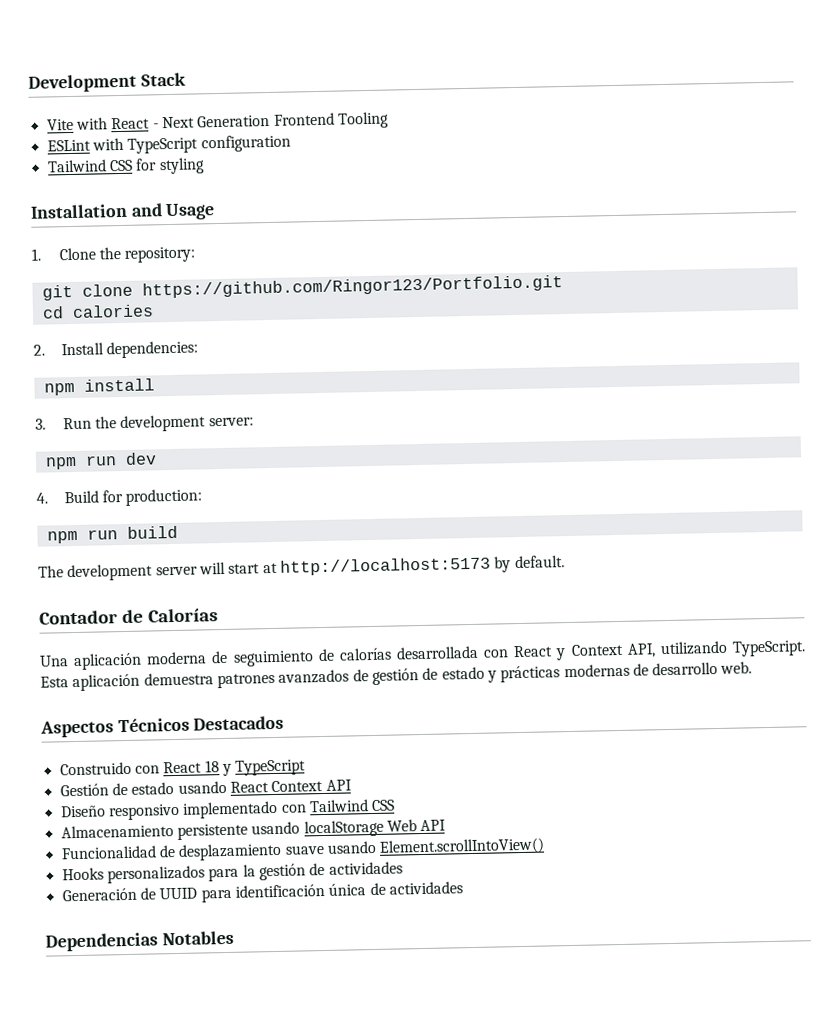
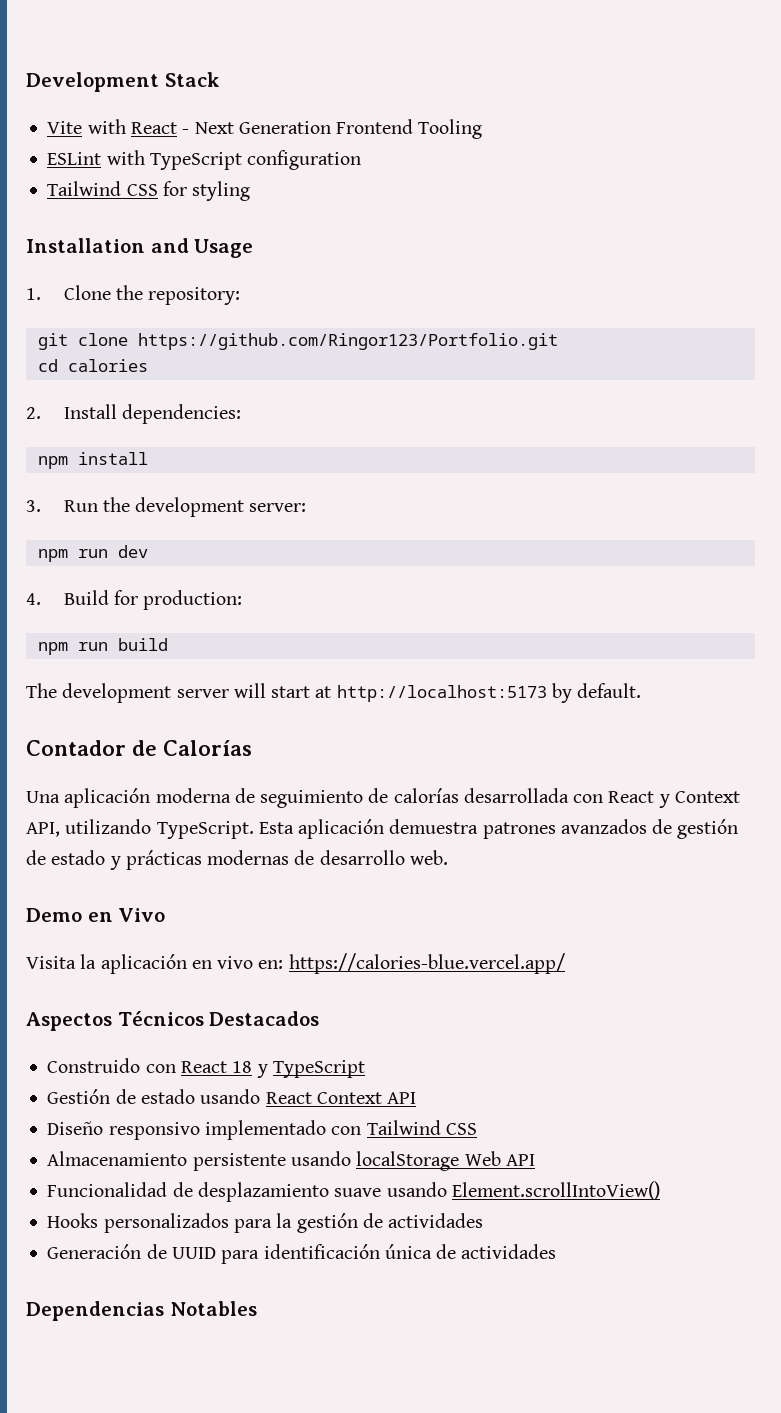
+ Demo en Vivo
+ Visita la aplicación en vivo en: https://calories-blue.vercel.app/

